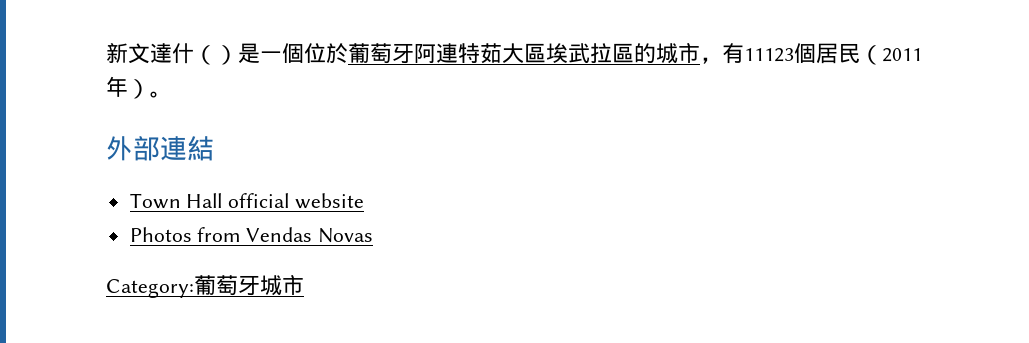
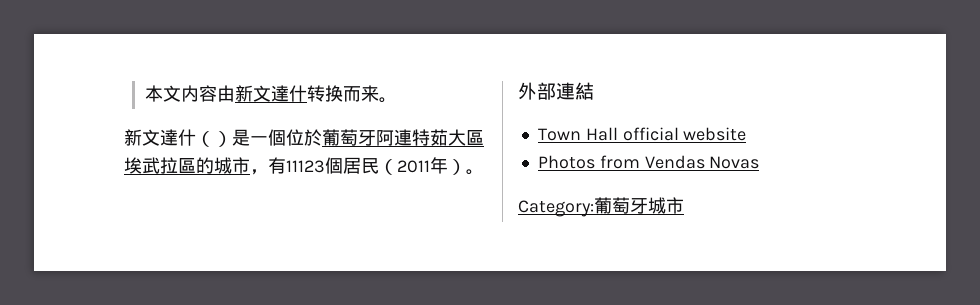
+ 本文内容由新文達什转换而来。

